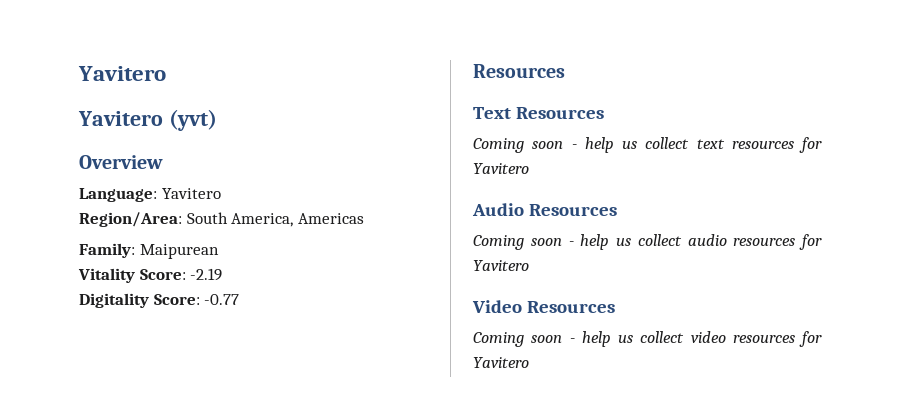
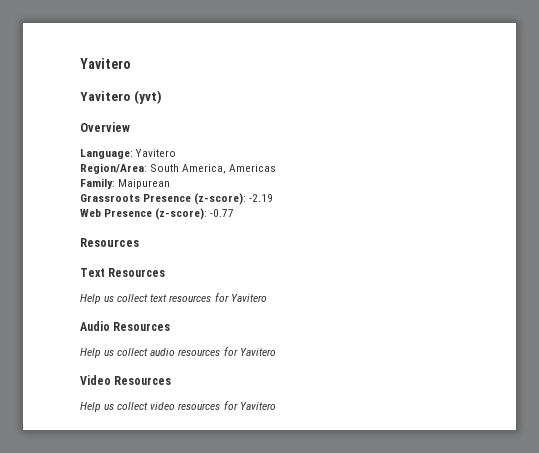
- Vitality Score: -2.19
- Digitality Score: -0.77
+ Grassroots Presence (z-score): -2.19
+ Web Presence (z-score): -0.77
- Coming soon - help us collect text resources for Yavitero
+ Help us collect text resources for Yavitero
- Coming soon - help us collect audio resources for Yavitero
+ Help us collect audio resources for Yavitero
- Coming soon - help us collect video resources for Yavitero
+ Help us collect video resources for Yavitero

